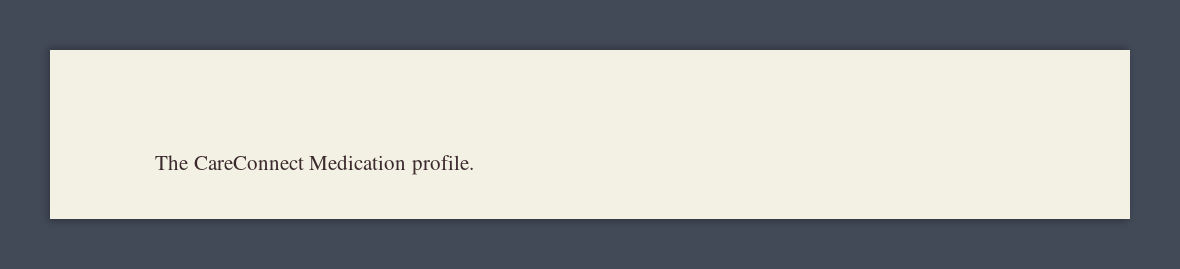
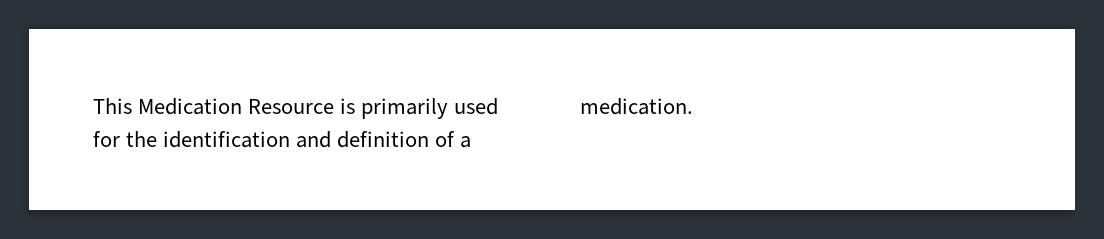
- The CareConnect Medication profile.
+ This Medication Resource is primarily used for the identification and definition of a medication.

